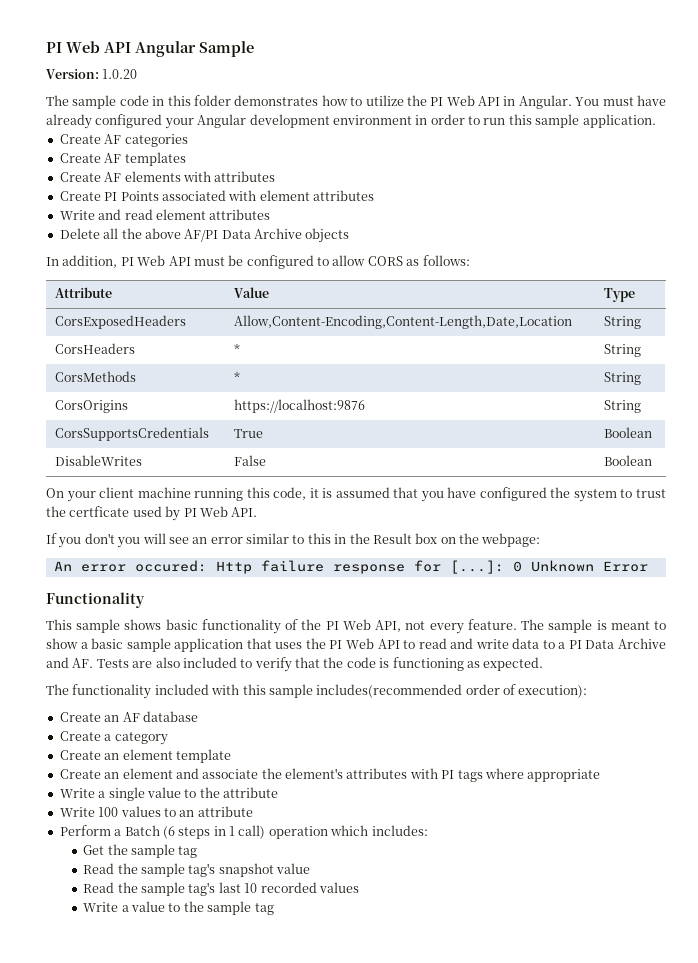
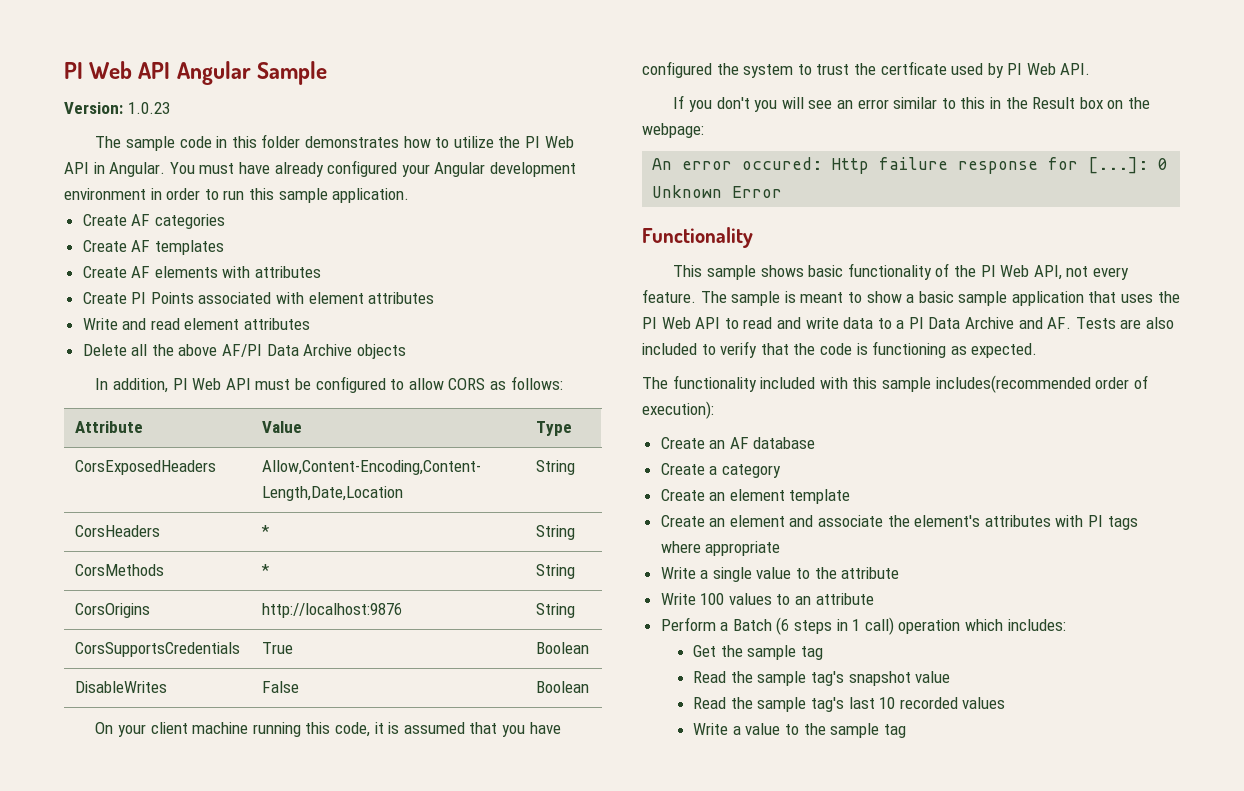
- Version: 1.0.20
+ Version: 1.0.23
- CorsOrigins | https://localhost:9876 | String
+ CorsOrigins | http://localhost:9876 | String

